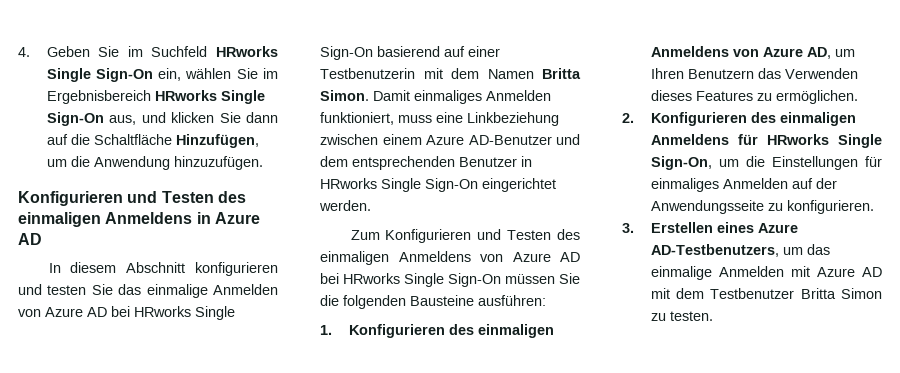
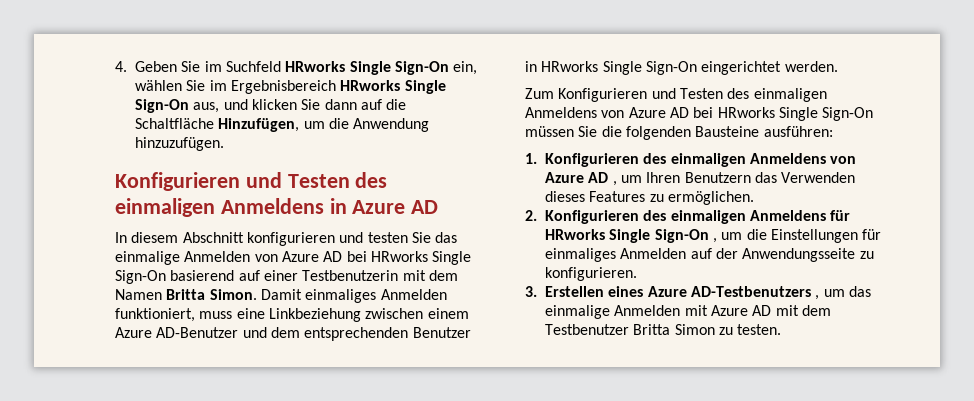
- 1. Konfigurieren des einmaligen Anmeldens von Azure AD, um Ihren Benutzern das Verwenden dieses Features zu ermöglichen.
+ 1. Konfigurieren des einmaligen Anmeldens von Azure AD , um Ihren Benutzern das Verwenden dieses Features zu ermöglichen.
- 2. Konfigurieren des einmaligen Anmeldens für HRworks Single Sign-On, um die Einstellungen für einmaliges Anmelden auf der Anwendungsseite zu konfigurieren.
+ 2. Konfigurieren des einmaligen Anmeldens für HRworks Single Sign-On , um die Einstellungen für einmaliges Anmelden auf der Anwendungsseite zu konfigurieren.
- 3. Erstellen eines Azure AD-Testbenutzers, um das einmalige Anmelden mit Azure AD mit dem Testbenutzer Britta Simon zu testen.
+ 3. Erstellen eines Azure AD-Testbenutzers , um das einmalige Anmelden mit Azure AD mit dem Testbenutzer Britta Simon zu testen.

